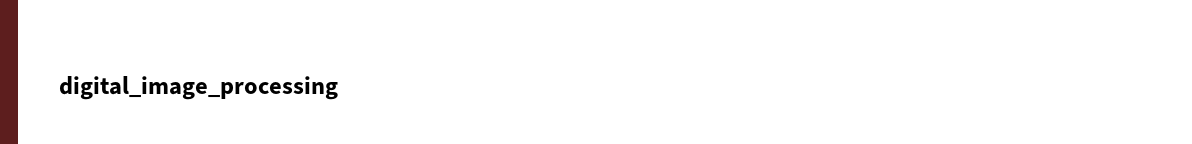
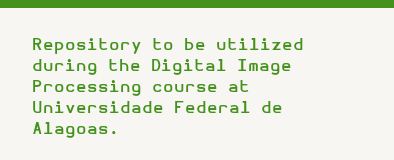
- digital_image_processing
+ Repository to be utilized during the Digital Image Processing course at Universidade Federal de Alagoas.

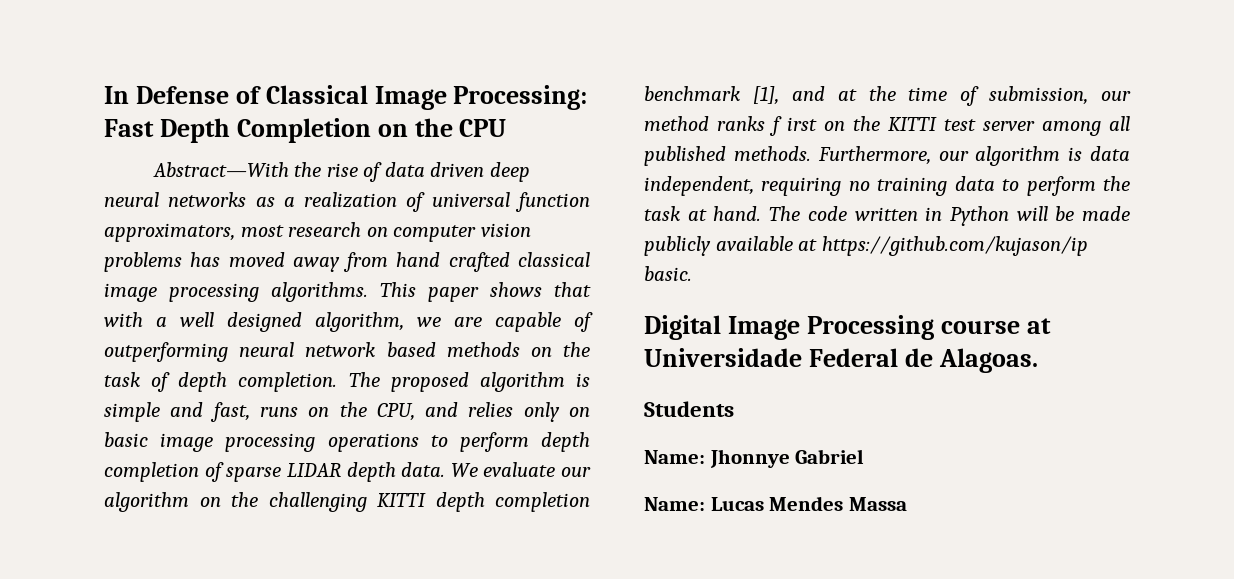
- Repository to be utilized during the Digital Image Processing course at Universidade Federal de Alagoas.
+ In Defense of Classical Image Processing: Fast Depth Completion on the CPU
+ Abstract—With the rise of data driven deep neural networks as a realization of universal function approximators, most research on computer vision problems has moved away from hand crafted classical image processing algorithms. This paper shows that with a well designed algorithm, we are capable of outperforming neural network based methods on the task of depth completion. The proposed algorithm is simple and fast, runs on the CPU, and relies only on basic image processing operations to perform depth completion of sparse LIDAR depth data. We evaluate our algorithm on the challenging KITTI depth completion benchmark [1], and at the time of submission, our method ranks f irst on the KITTI test server among all published methods. Furthermore, our algorithm is data independent, requiring no training data to perform the task at hand. The code written in Python will be made publicly available at https://github.com/kujason/ip basic.
+ Digital Image Processing course at Universidade Federal de Alagoas.
+ Students
+ Name: Jhonnye Gabriel
+ Name: Lucas Mendes Massa

